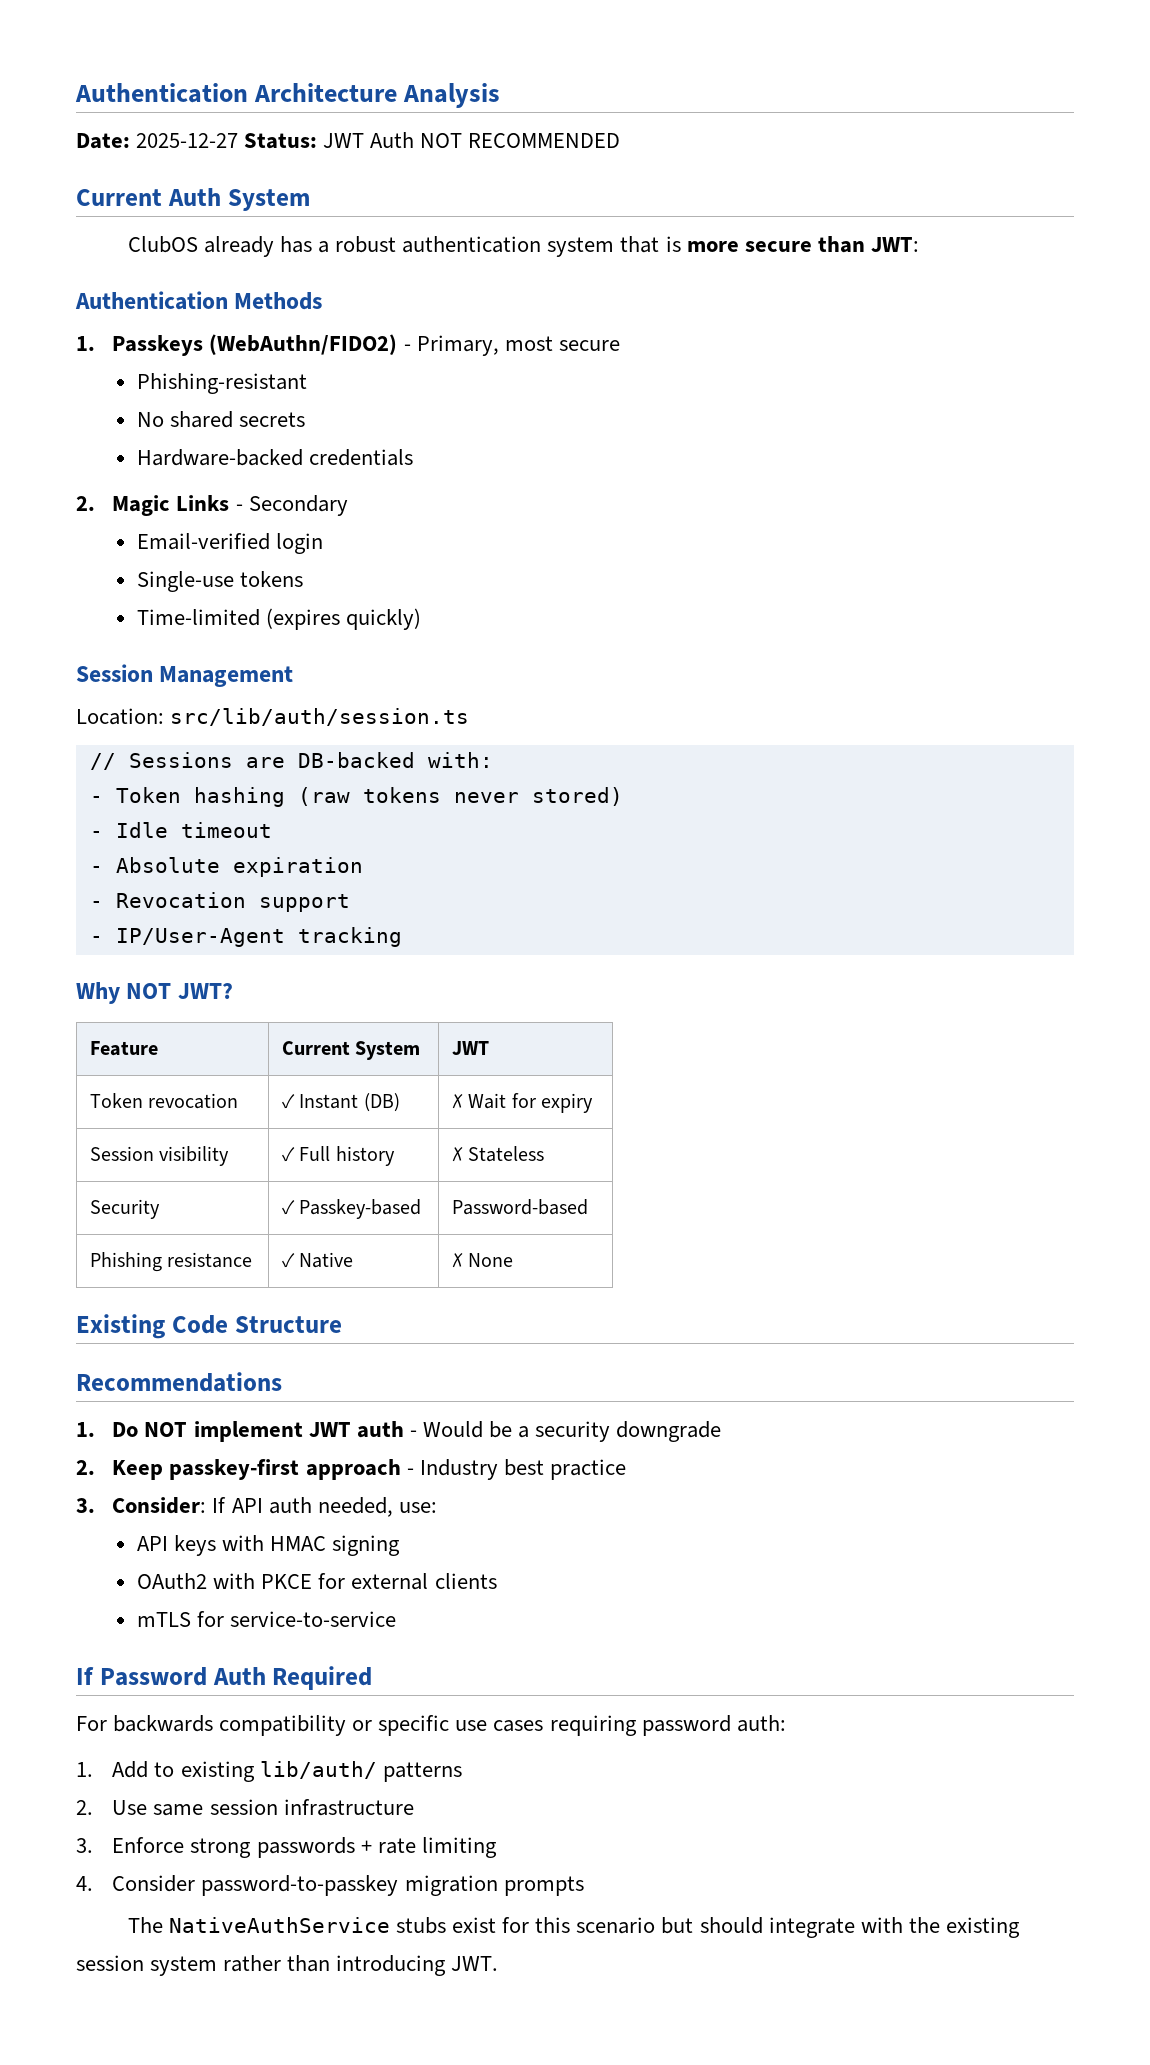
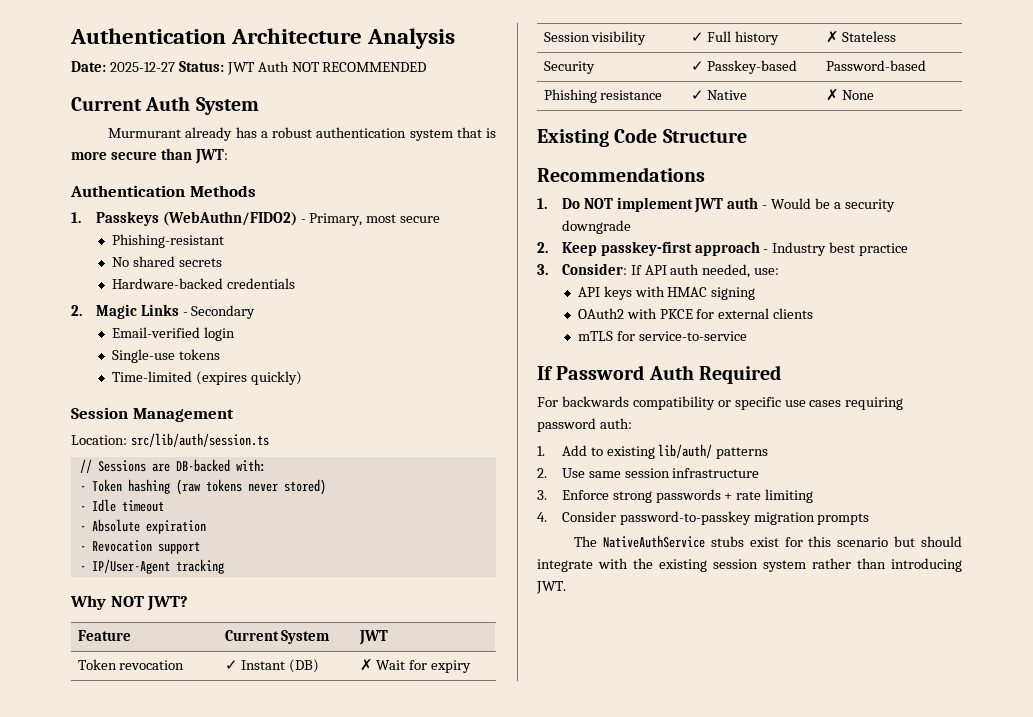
- ClubOS already has a robust authentication system that is more secure than JWT:
+ Murmurant already has a robust authentication system that is more secure than JWT:

